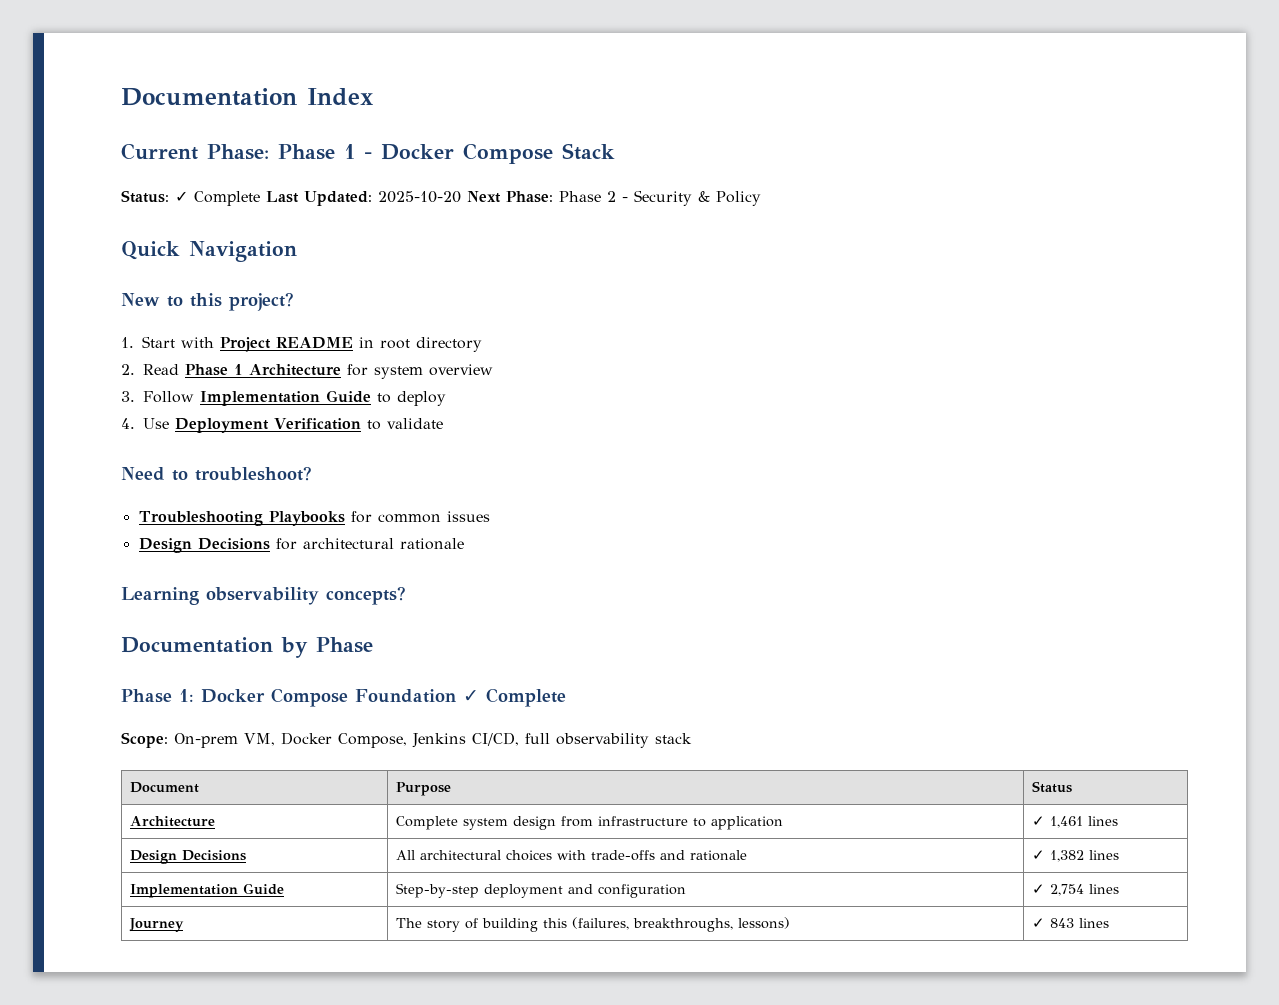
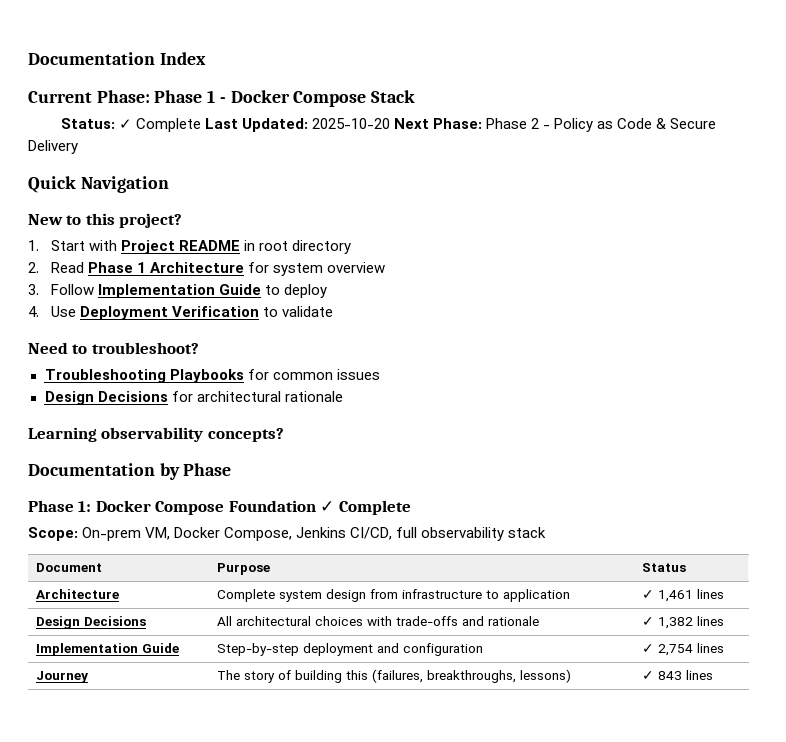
- Status: ✓ Complete Last Updated: 2025-10-20 Next Phase: Phase 2 - Security & Policy
+ Status: ✓ Complete Last Updated: 2025-10-20 Next Phase: Phase 2 - Policy as Code & Secure Delivery

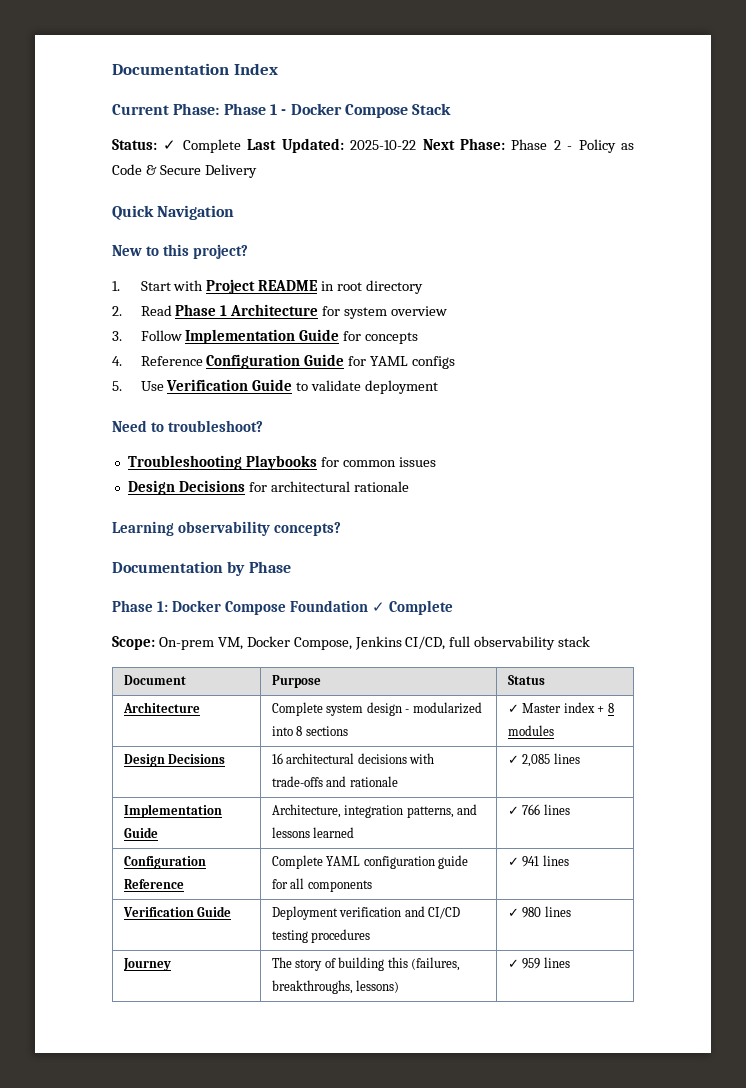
- Status: ✓ Complete Last Updated: 2025-10-20 Next Phase: Phase 2 - Policy as Code & Secure Delivery
+ Status: ✓ Complete Last Updated: 2025-10-22 Next Phase: Phase 2 - Policy as Code & Secure Delivery
- 3. Follow Implementation Guide to deploy
- 4. Use Deployment Verification to validate
+ 3. Follow Implementation Guide for concepts
+ 4. Reference Configuration Guide for YAML configs
+ 5. Use Verification Guide to validate deployment
- Architecture | Complete system design from infrastructure to application | ✓ 1,461 lines
+ Architecture | Complete system design - modularized into 8 sections | ✓ Master index + 8 modules
- Design Decisions | All architectural choices with trade-offs and rationale | ✓ 1,382 lines
+ Design Decisions | 16 architectural decisions with trade-offs and rationale | ✓ 2,085 lines
- Implementation Guide | Step-by-step deployment and configuration | ✓ 2,754 lines
+ Implementation Guide | Architecture, integration patterns, and lessons learned | ✓ 766 lines
+ Configuration Reference | Complete YAML configuration guide for all components | ✓ 941 lines
+ Verification Guide | Deployment verification and CI/CD testing procedures | ✓ 980 lines
- Journey | The story of building this (failures, breakthroughs, lessons) | ✓ 843 lines
+ Journey | The story of building this (failures, breakthroughs, lessons) | ✓ 959 lines

